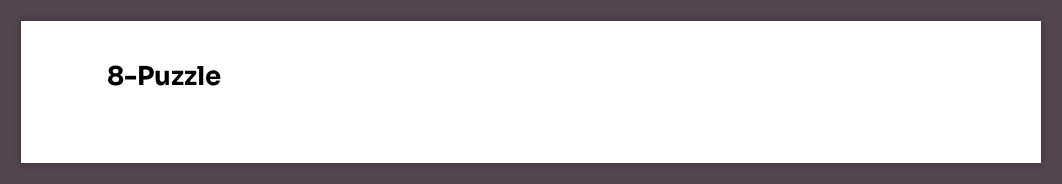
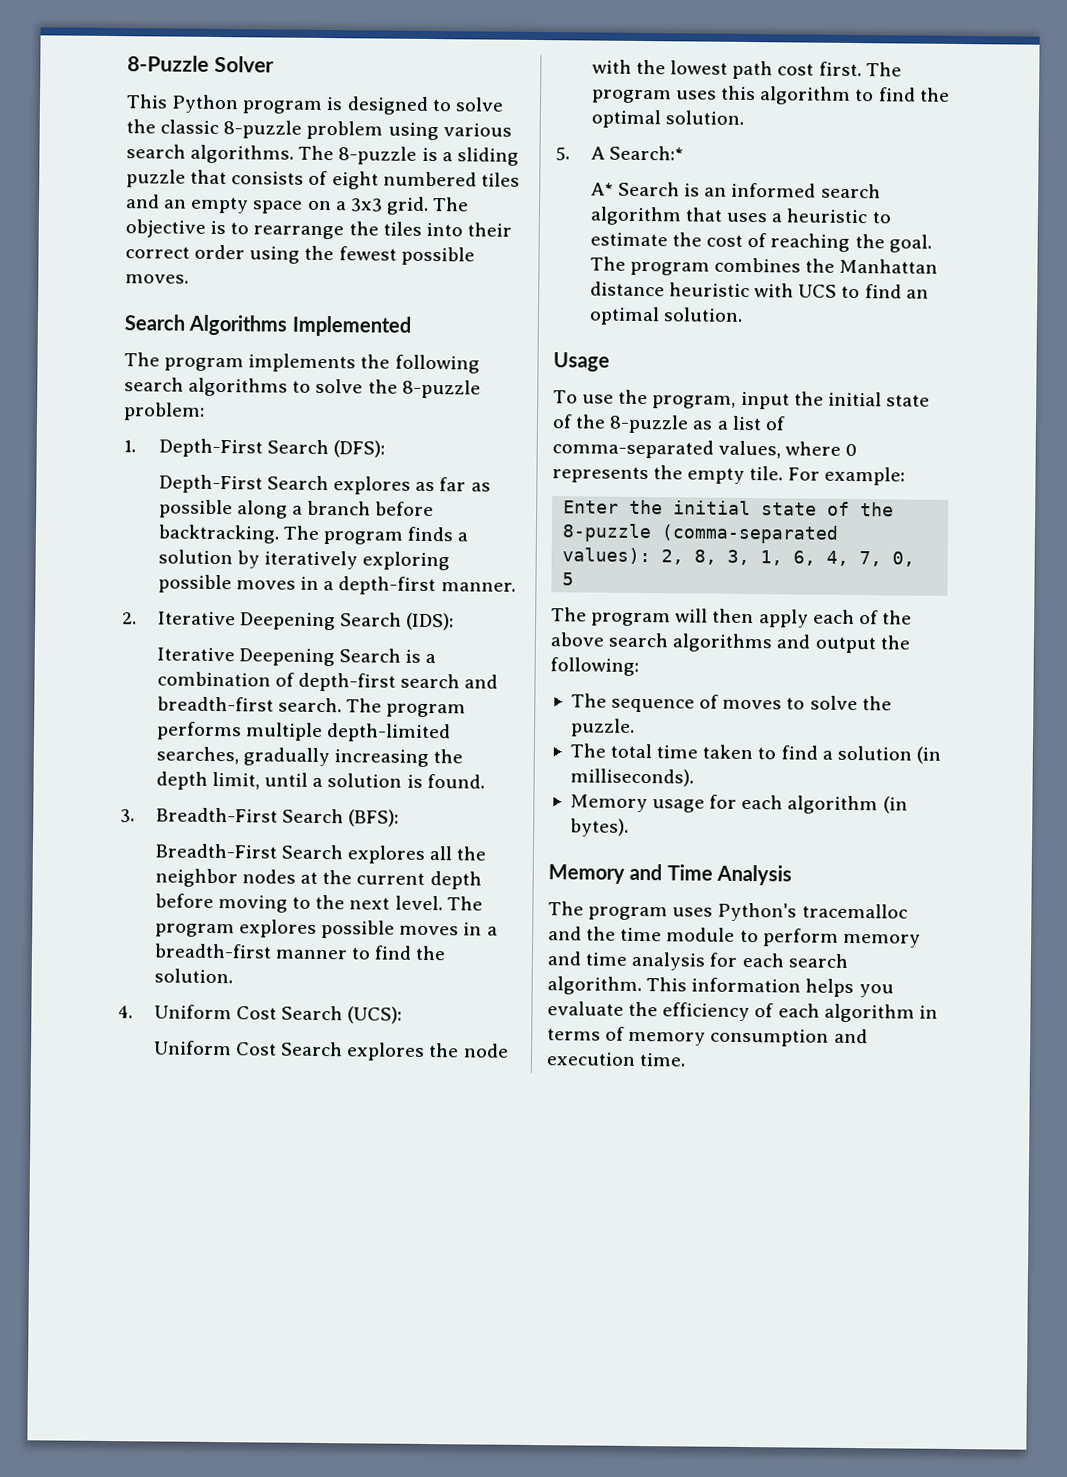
- 8-Puzzle
+ 8-Puzzle Solver
+ This Python program is designed to solve the classic 8-puzzle problem using various search algorithms. The 8-puzzle is a sliding puzzle that consists of eight numbered tiles and an empty space on a 3x3 grid. The objective is to rearrange the tiles into their correct order using the fewest possible moves.
+ Search Algorithms Implemented
+ The program implements the following search algorithms to solve the 8-puzzle problem:
+ 1. Depth-First Search (DFS):
+ Depth-First Search explores as far as possible along a branch before backtracking. The program finds a solution by iteratively exploring possible moves in a depth-first manner.
+ 2. Iterative Deepening Search (IDS):
+ Iterative Deepening Search is a combination of depth-first search and breadth-first search. The program performs multiple depth-limited searches, gradually increasing the depth limit, until a solution is found.
+ 3. Breadth-First Search (BFS):
+ Breadth-First Search explores all the neighbor nodes at the current depth before moving to the next level. The program explores possible moves in a breadth-first manner to find the solution.
+ 4. Uniform Cost Search (UCS):
+ Uniform Cost Search explores the node with the lowest path cost first. The program uses this algorithm to find the optimal solution.
+ 5. A Search:*
+ A* Search is an informed search algorithm that uses a heuristic to estimate the cost of reaching the goal. The program combines the Manhattan distance heuristic with UCS to find an optimal solution.
+ Usage
+ To use the program, input the initial state of the 8-puzzle as a list of comma-separated values, where 0 represents the empty tile. For example:
+ Enter the initial state of the 8-puzzle (comma-separated values): 2, 8, 3, 1, 6, 4, 7, 0, 5
+ The program will then apply each of the above search algorithms and output the following:
+ The sequence of moves to solve the puzzle.
+ The total time taken to find a solution (in milliseconds).
+ Memory usage for each algorithm (in bytes).
+ Memory and Time Analysis
+ The program uses Python's tracemalloc and the time module to perform memory and time analysis for each search algorithm. This information helps you evaluate the efficiency of each algorithm in terms of memory consumption and execution time.

